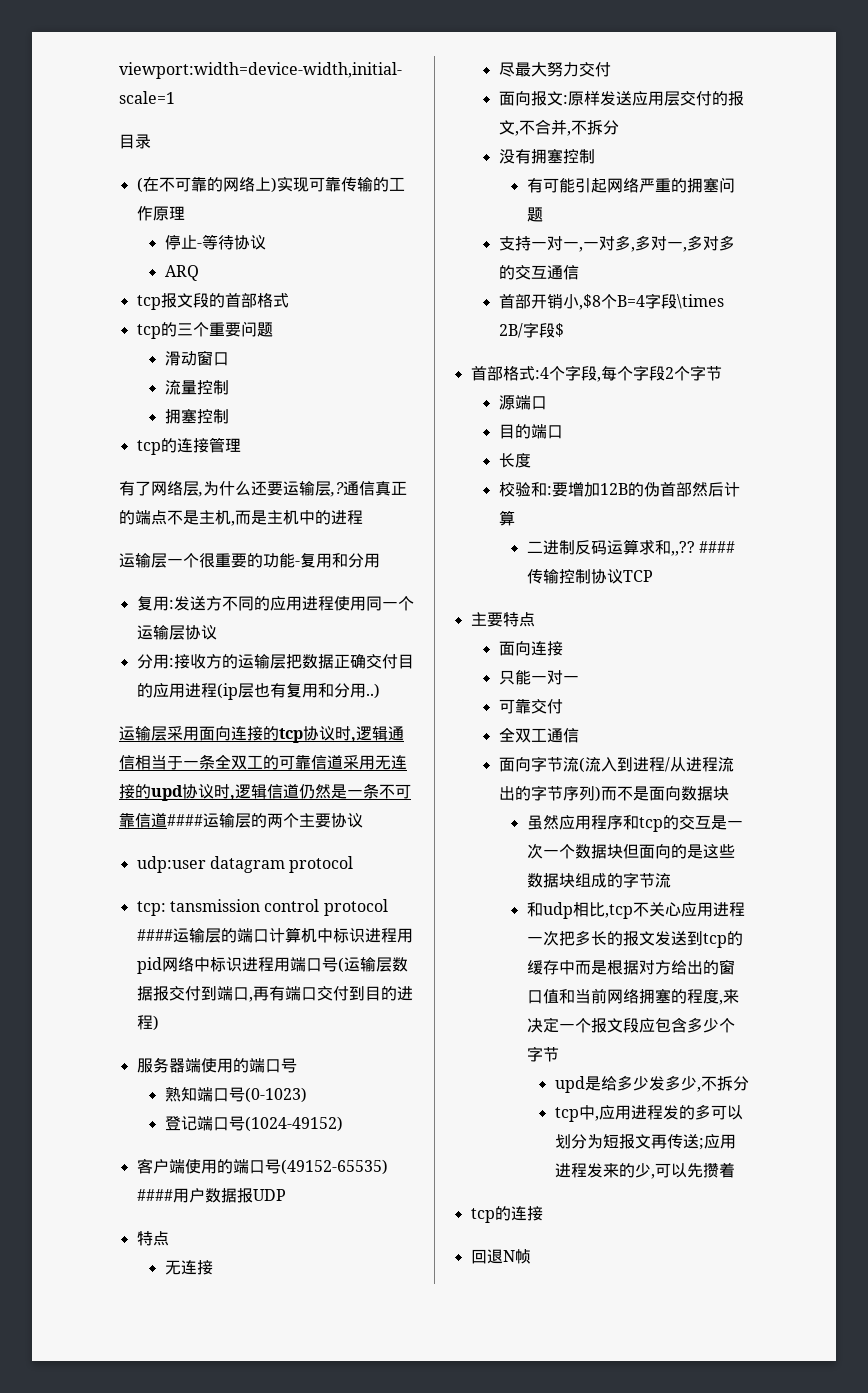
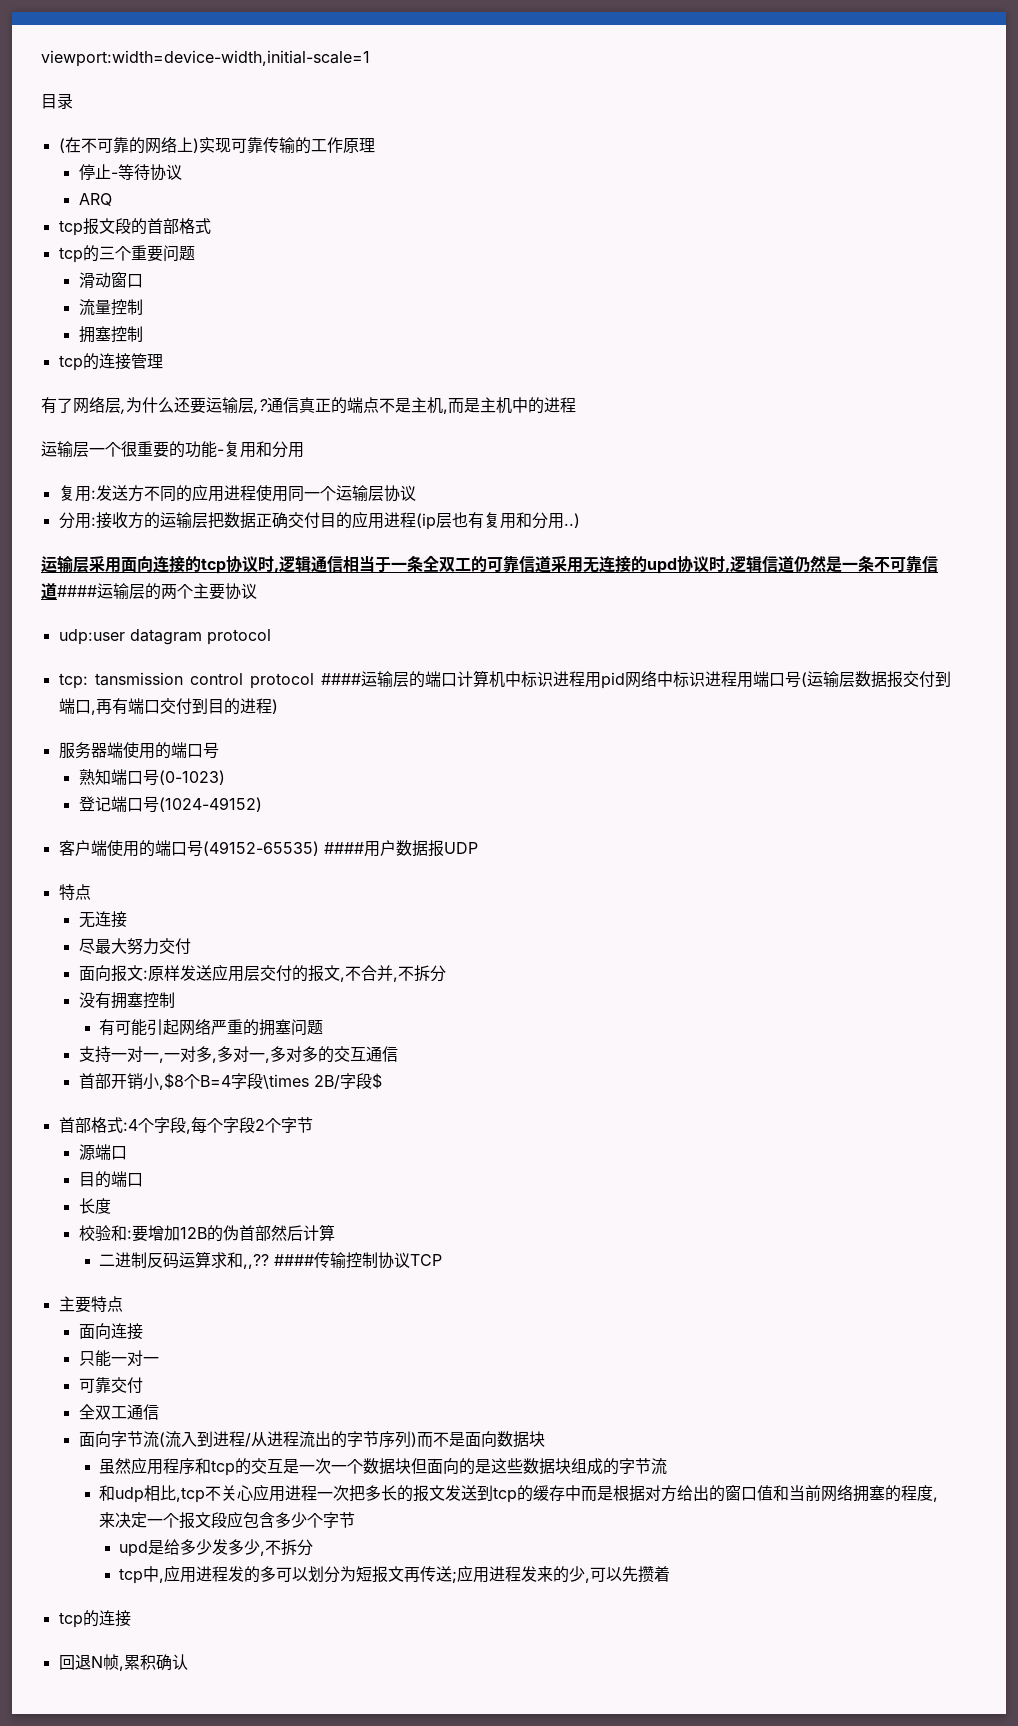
- 回退N帧
+ 回退N帧,累积确认

